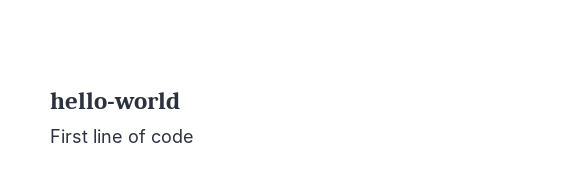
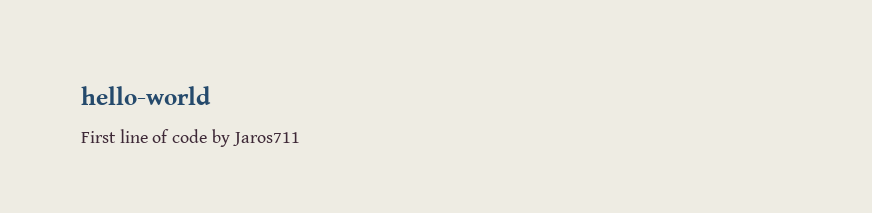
- First line of code
+ First line of code by Jaros711

